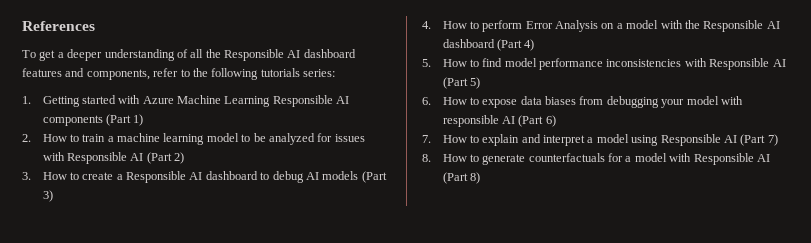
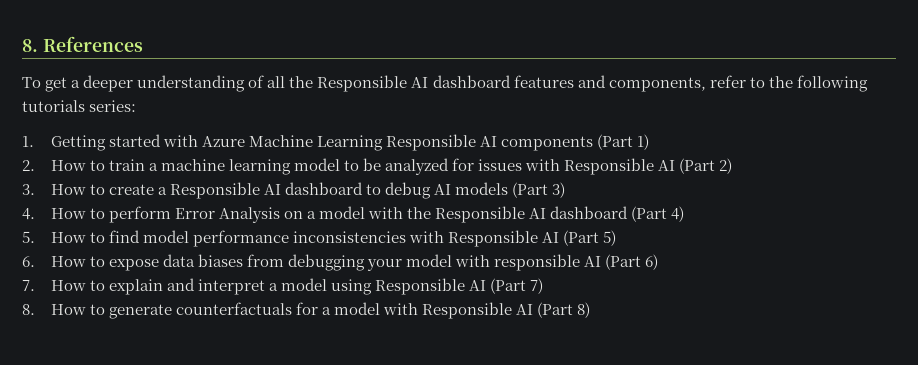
- References
+ 8. References

